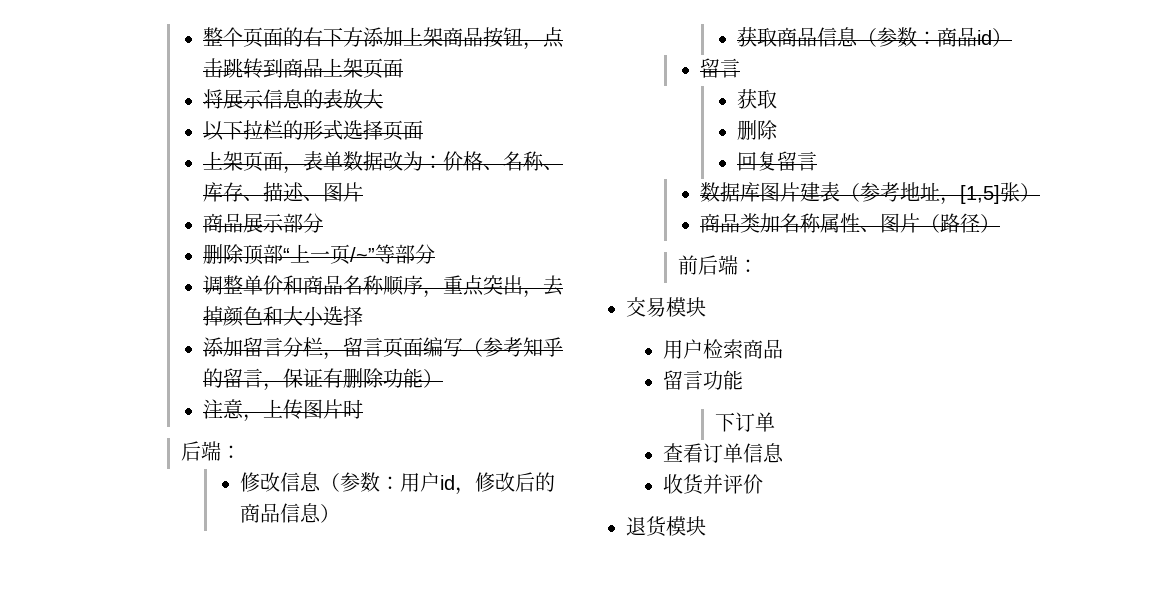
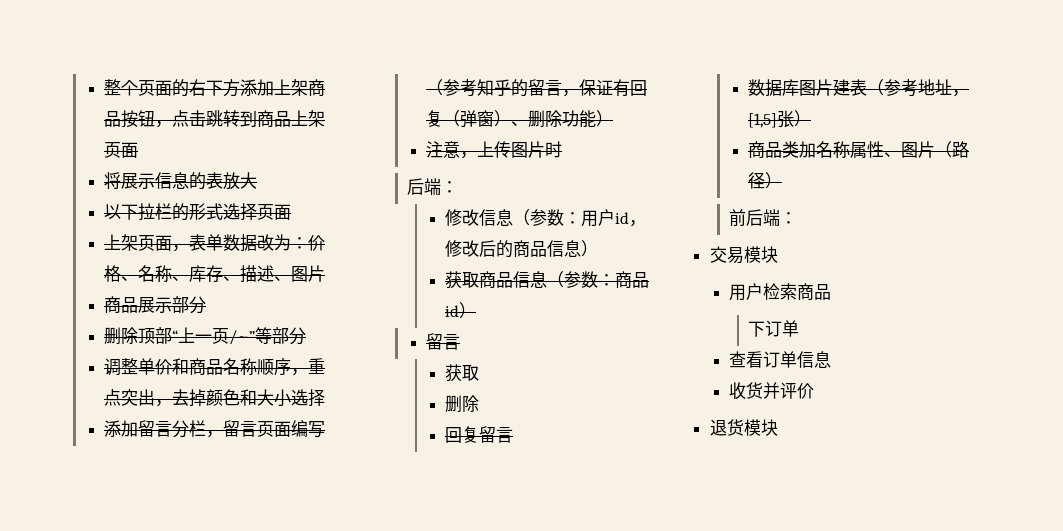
- 添加留言分栏，留言页面编写（参考知乎的留言，保证有删除功能）
+ 添加留言分栏，留言页面编写（参考知乎的留言，保证有回复（弹窗）、删除功能）
- 留言功能

